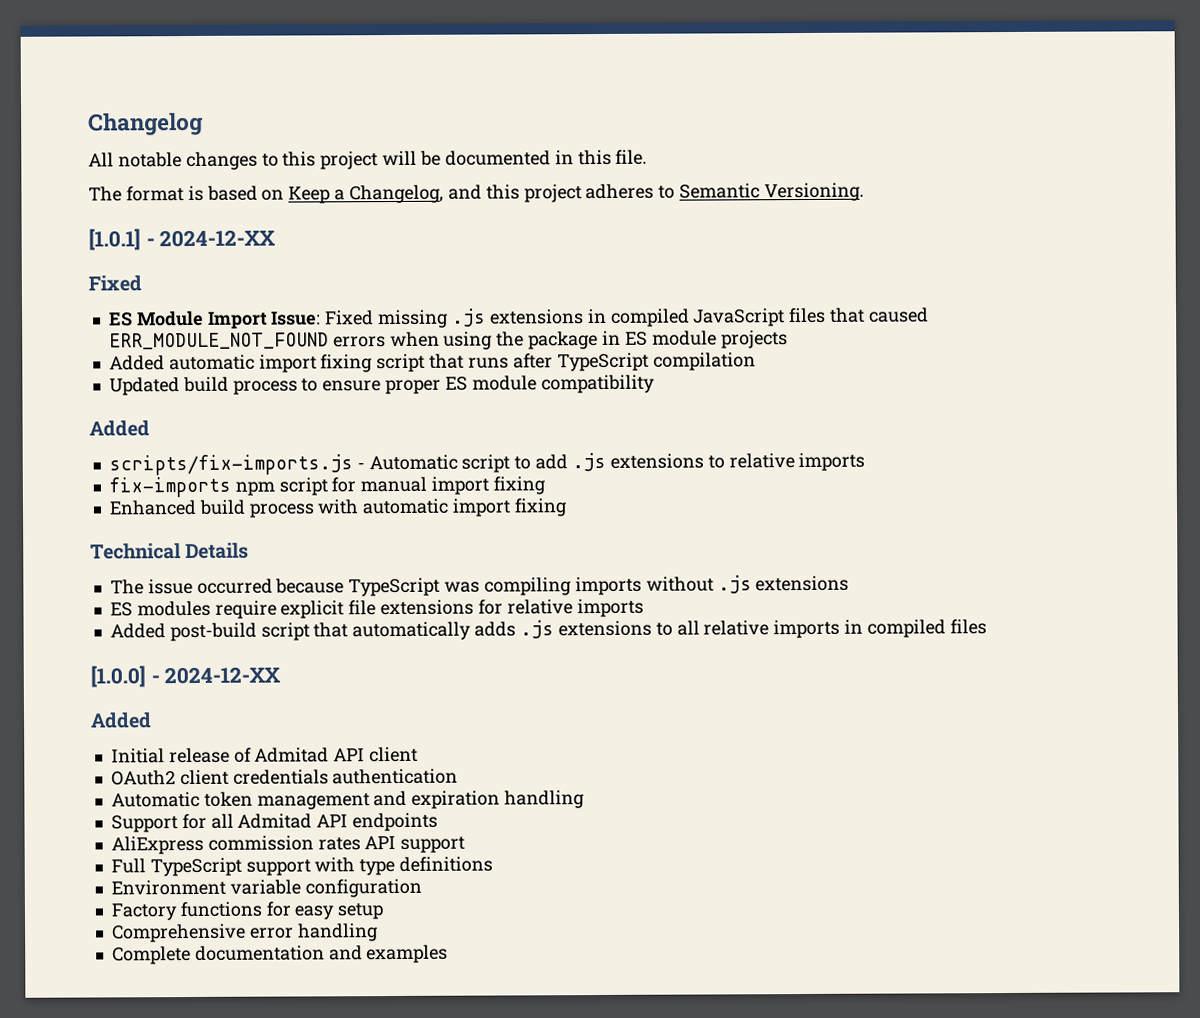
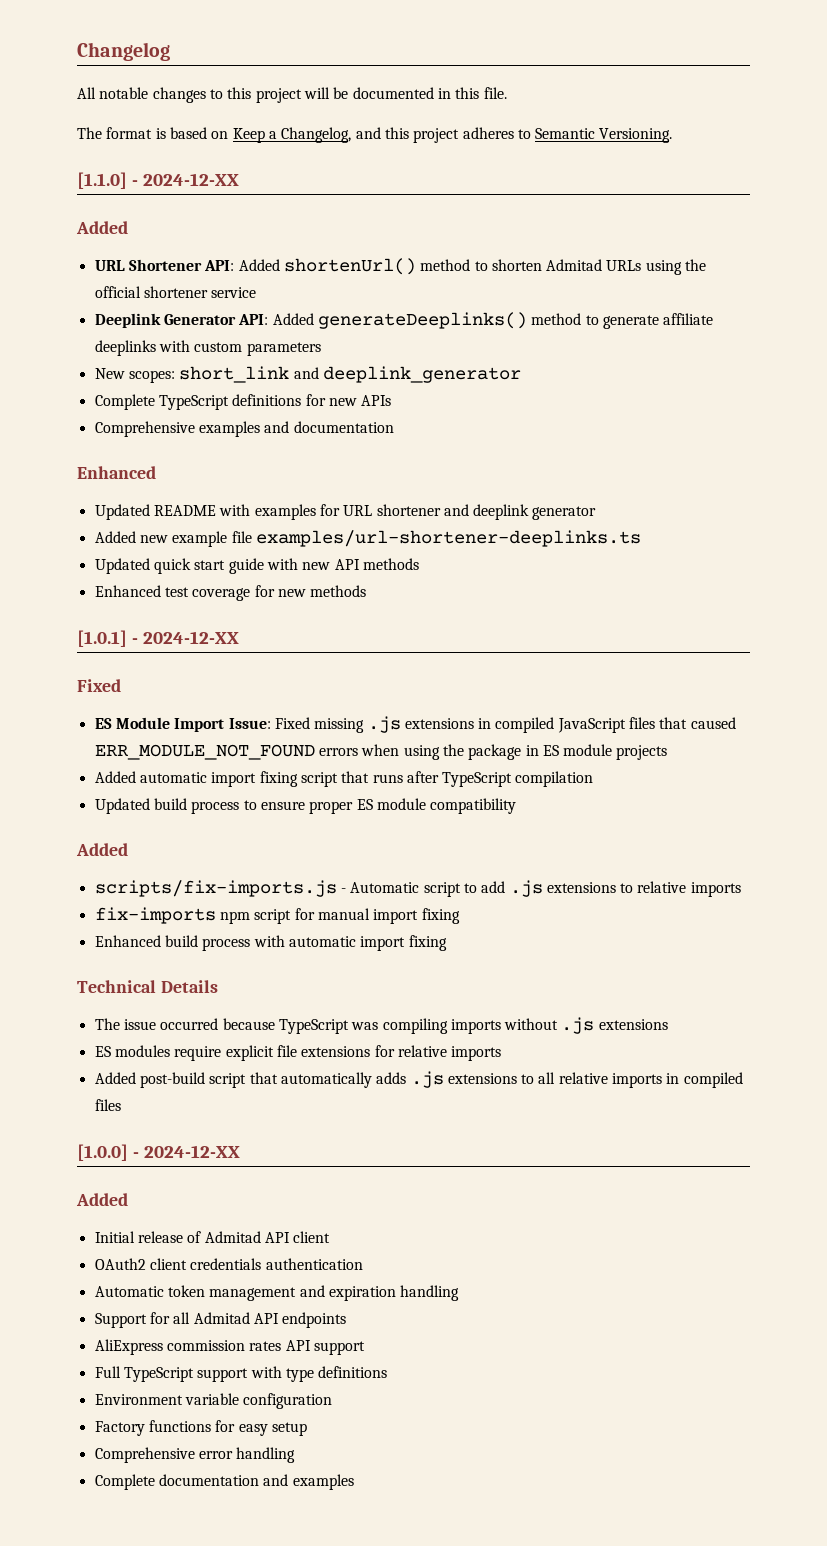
+ [1.1.0] - 2024-12-XX
+ Added
+ URL Shortener API: Added shortenUrl() method to shorten Admitad URLs using the official shortener service
+ Deeplink Generator API: Added generateDeeplinks() method to generate affiliate deeplinks with custom parameters
+ New scopes: short_link and deeplink_generator
+ Complete TypeScript definitions for new APIs
+ Comprehensive examples and documentation
+ Enhanced
+ Updated README with examples for URL shortener and deeplink generator
+ Added new example file examples/url-shortener-deeplinks.ts
+ Updated quick start guide with new API methods
+ Enhanced test coverage for new methods

